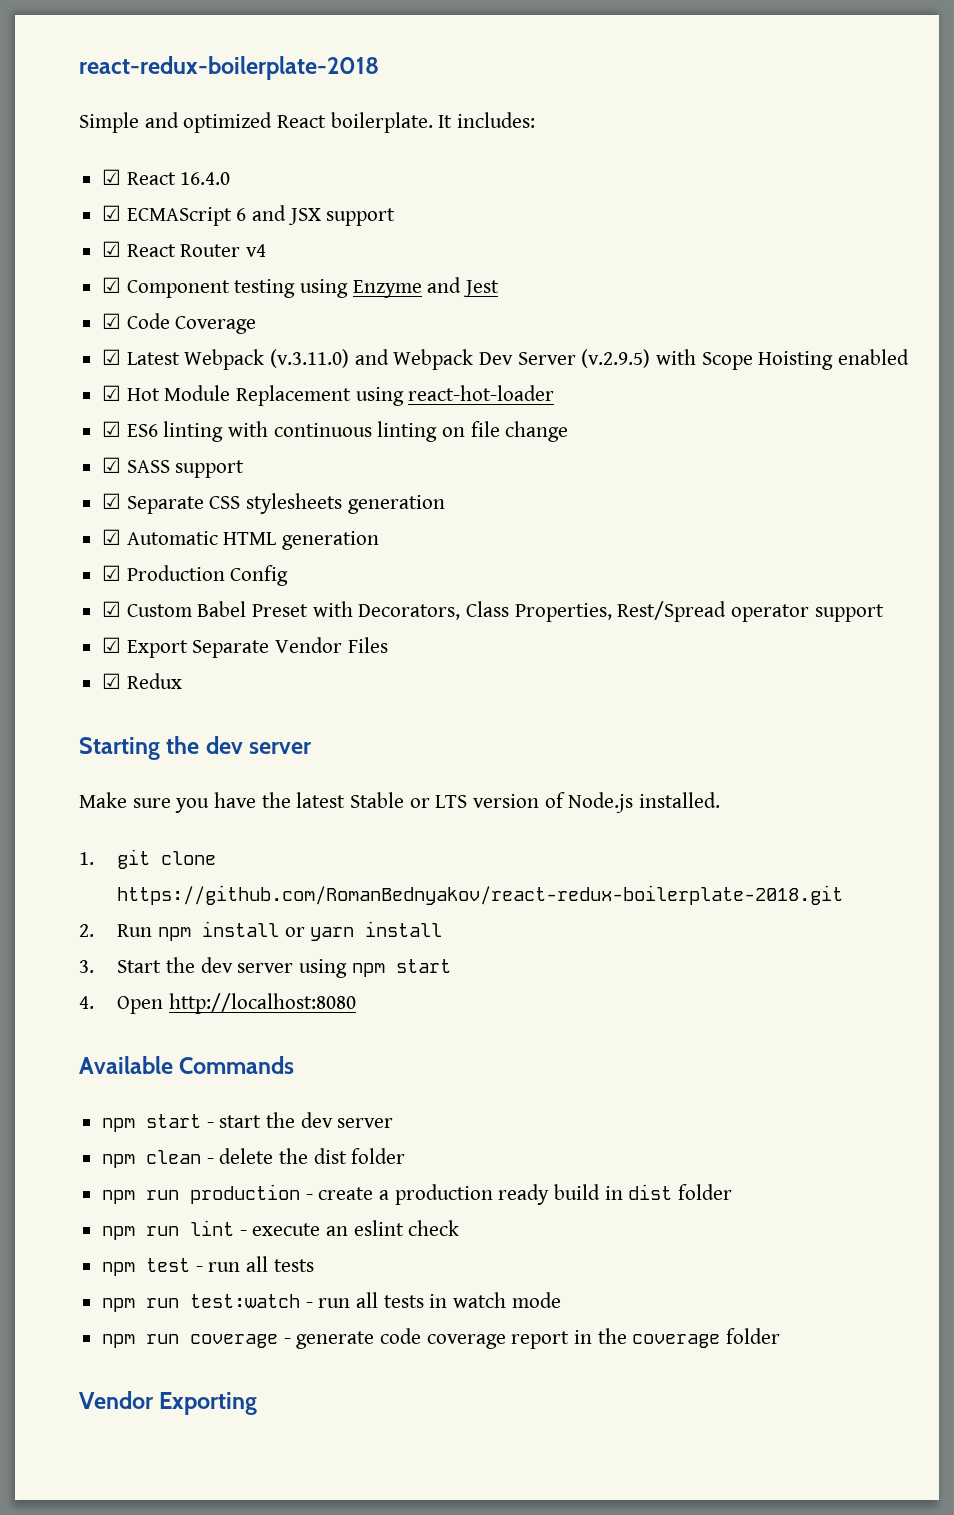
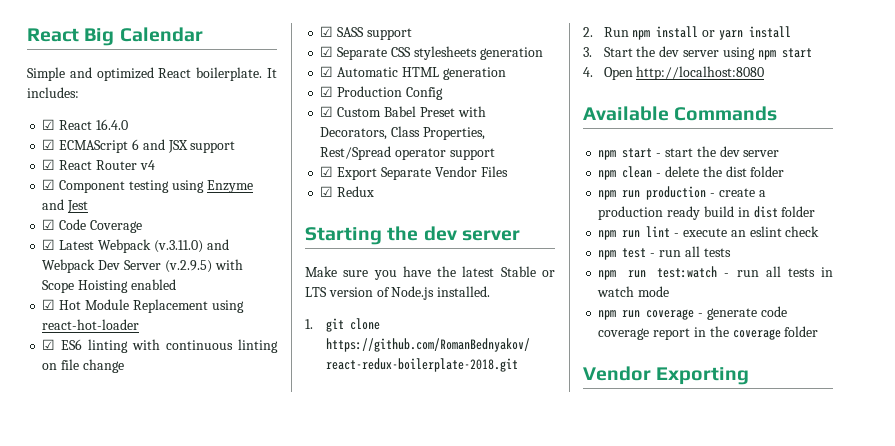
- react-redux-boilerplate-2018
+ React Big Calendar

